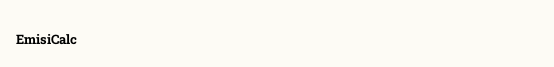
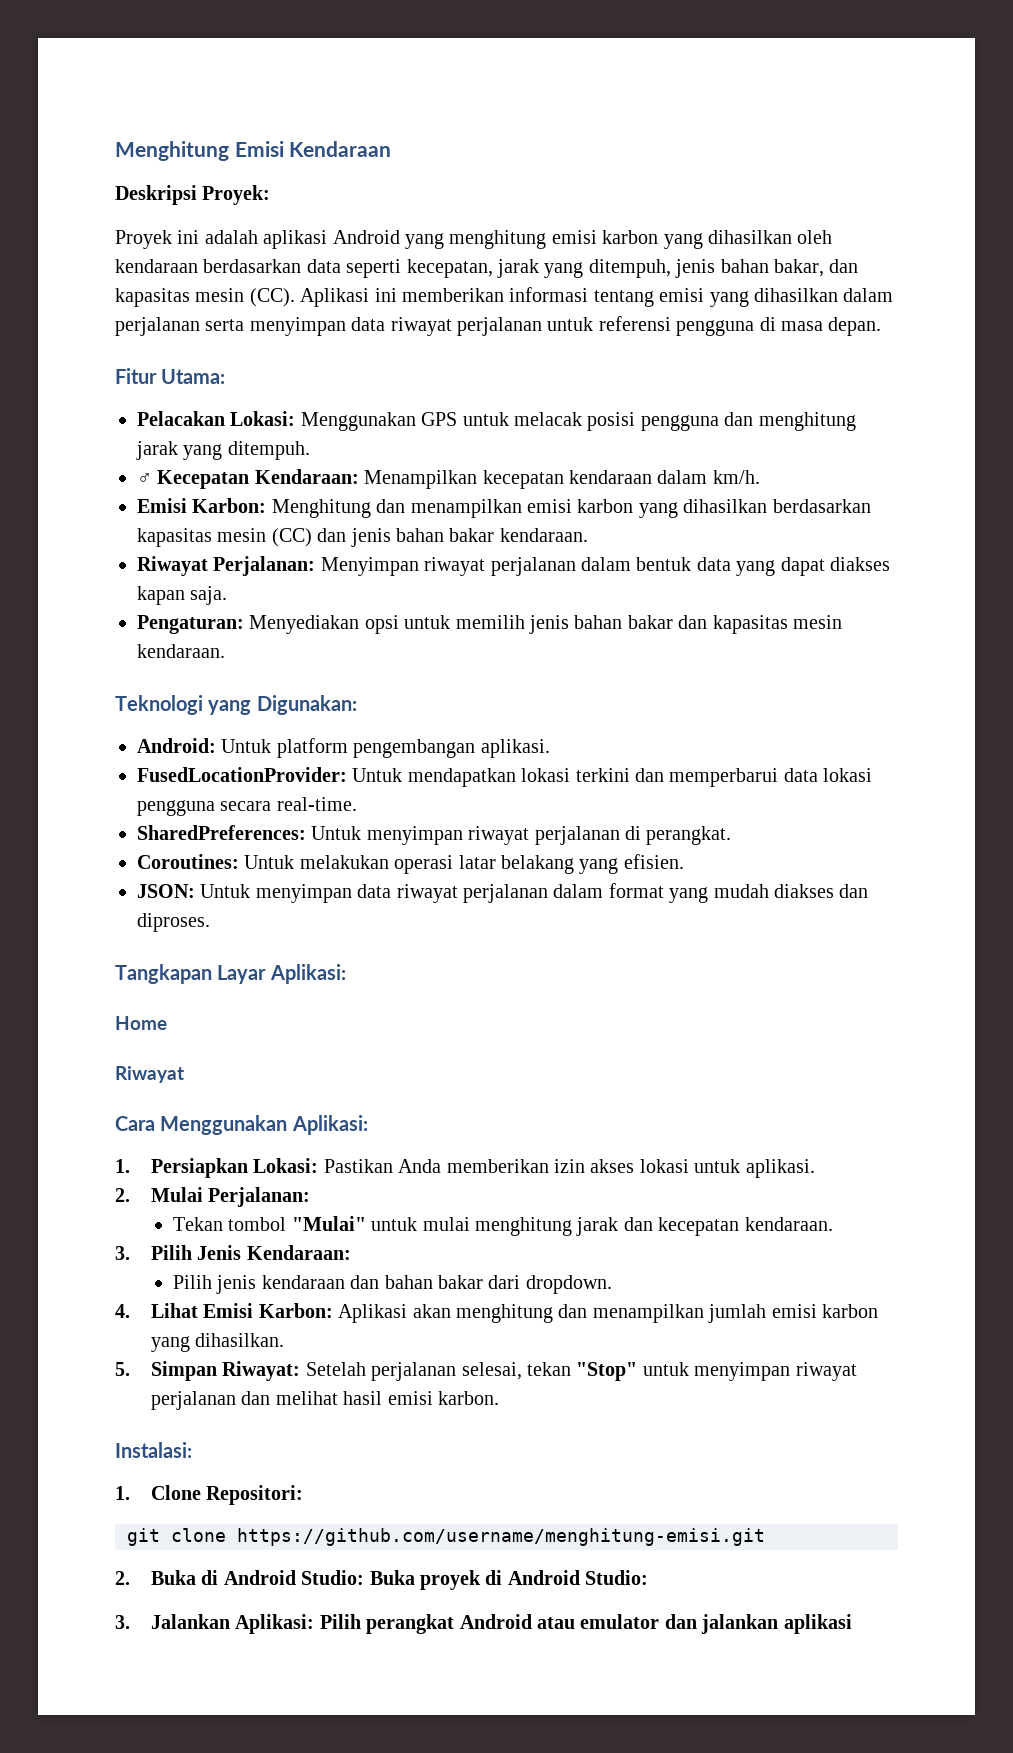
- EmisiCalc
+ Menghitung Emisi Kendaraan
+ Deskripsi Proyek:
+ Proyek ini adalah aplikasi Android yang menghitung emisi karbon yang dihasilkan oleh kendaraan berdasarkan data seperti kecepatan, jarak yang ditempuh, jenis bahan bakar, dan kapasitas mesin (CC). Aplikasi ini memberikan informasi tentang emisi yang dihasilkan dalam perjalanan serta menyimpan data riwayat perjalanan untuk referensi pengguna di masa depan.
+ Fitur Utama:
+ Pelacakan Lokasi: Menggunakan GPS untuk melacak posisi pengguna dan menghitung jarak yang ditempuh.
+ ♂ Kecepatan Kendaraan: Menampilkan kecepatan kendaraan dalam km/h.
+ Emisi Karbon: Menghitung dan menampilkan emisi karbon yang dihasilkan berdasarkan kapasitas mesin (CC) dan jenis bahan bakar kendaraan.
+ Riwayat Perjalanan: Menyimpan riwayat perjalanan dalam bentuk data yang dapat diakses kapan saja.
+ Pengaturan: Menyediakan opsi untuk memilih jenis bahan bakar dan kapasitas mesin kendaraan.
+ Teknologi yang Digunakan:
+ Android: Untuk platform pengembangan aplikasi.
+ FusedLocationProvider: Untuk mendapatkan lokasi terkini dan memperbarui data lokasi pengguna secara real-time.
+ SharedPreferences: Untuk menyimpan riwayat perjalanan di perangkat.
+ Coroutines: Untuk melakukan operasi latar belakang yang efisien.
+ JSON: Untuk menyimpan data riwayat perjalanan dalam format yang mudah diakses dan diproses.
+ Tangkapan Layar Aplikasi:
+ Home
+ Riwayat
+ Cara Menggunakan Aplikasi:
+ 1. Persiapkan Lokasi: Pastikan Anda memberikan izin akses lokasi untuk aplikasi.
+ 2. Mulai Perjalanan:
+ Tekan tombol "Mulai" untuk mulai menghitung jarak dan kecepatan kendaraan.
+ 3. Pilih Jenis Kendaraan:
+ Pilih jenis kendaraan dan bahan bakar dari dropdown.
+ 4. Lihat Emisi Karbon: Aplikasi akan menghitung dan menampilkan jumlah emisi karbon yang dihasilkan.
+ 5. Simpan Riwayat: Setelah perjalanan selesai, tekan "Stop" untuk menyimpan riwayat perjalanan dan melihat hasil emisi karbon.
+ Instalasi:
+ 1. Clone Repositori:
+ git clone https://github.com/username/menghitung-emisi.git
+ 2. Buka di Android Studio: Buka proyek di Android Studio:
+ 3. Jalankan Aplikasi: Pilih perangkat Android atau emulator dan jalankan aplikasi

